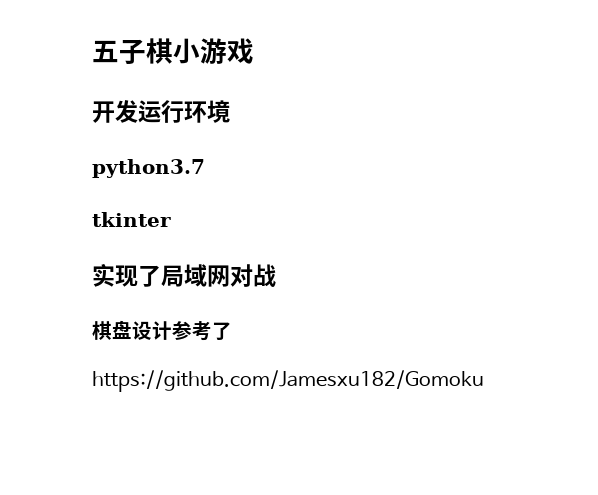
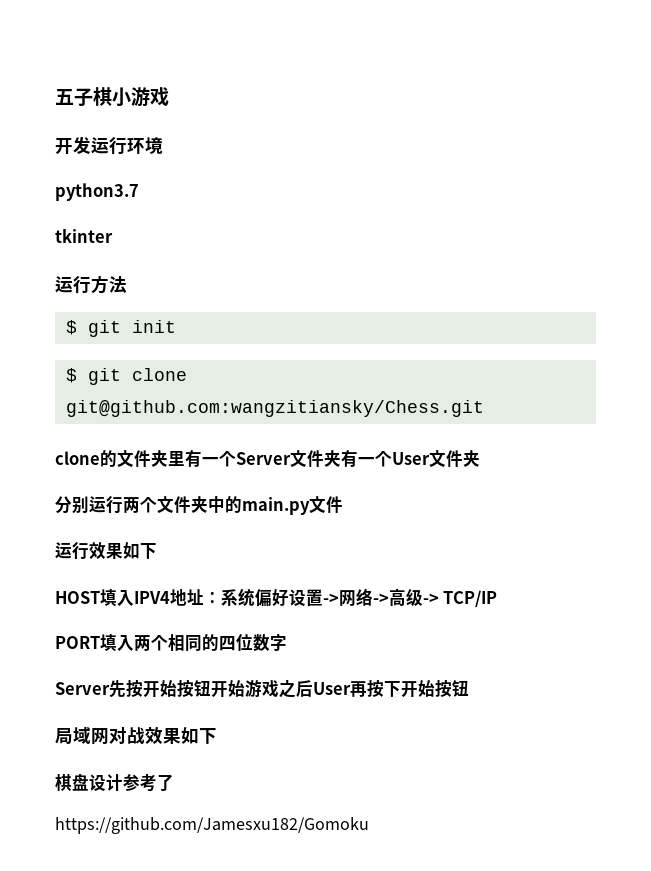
- 实现了局域网对战
+ 运行方法
+ $ git init
+ $ git clone git@github.com:wangzitiansky/Chess.git
+ clone的文件夹里有一个Server文件夹有一个User文件夹
+ 分别运行两个文件夹中的main.py文件
+ 运行效果如下
+ HOST填入IPV4地址：系统偏好设置->网络->高级-> TCP/IP
+ PORT填入两个相同的四位数字
+ Server先按开始按钮开始游戏之后User再按下开始按钮
+ 局域网对战效果如下

